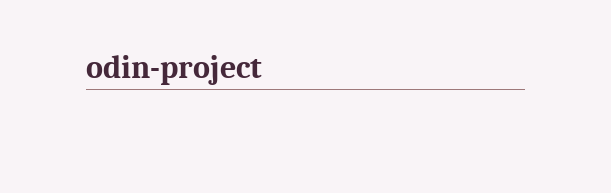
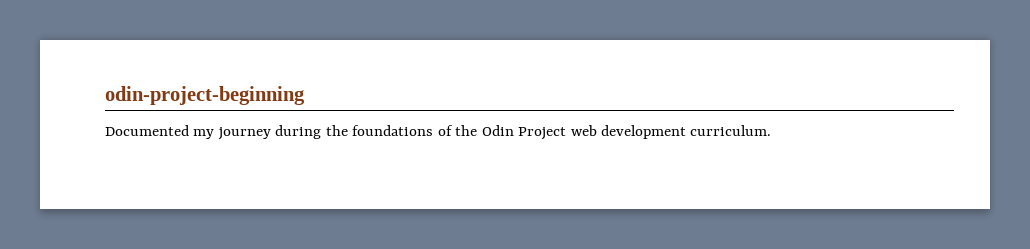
- odin-project
+ odin-project-beginning
+ Documented my journey during the foundations of the Odin Project web development curriculum.

